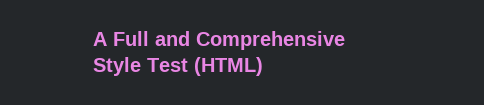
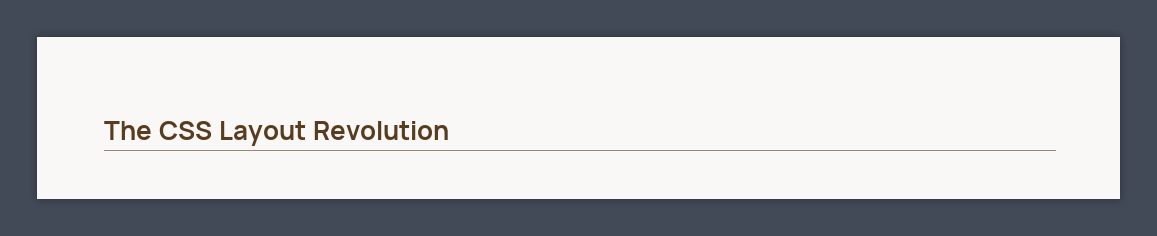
- A Full and Comprehensive Style Test (HTML)
+ The CSS Layout Revolution

